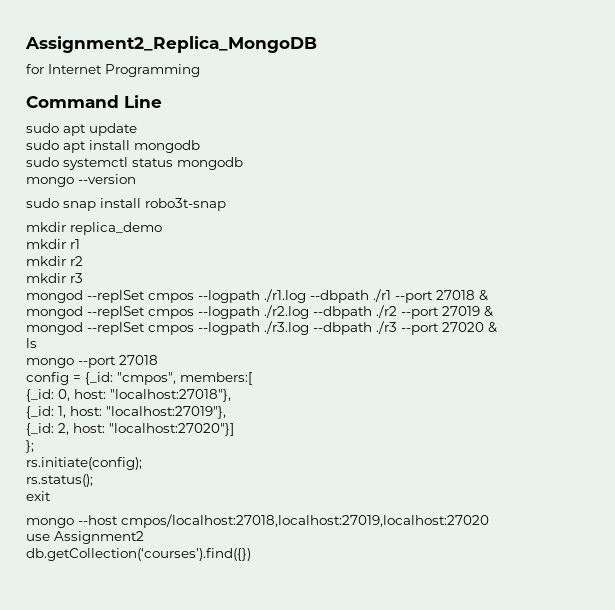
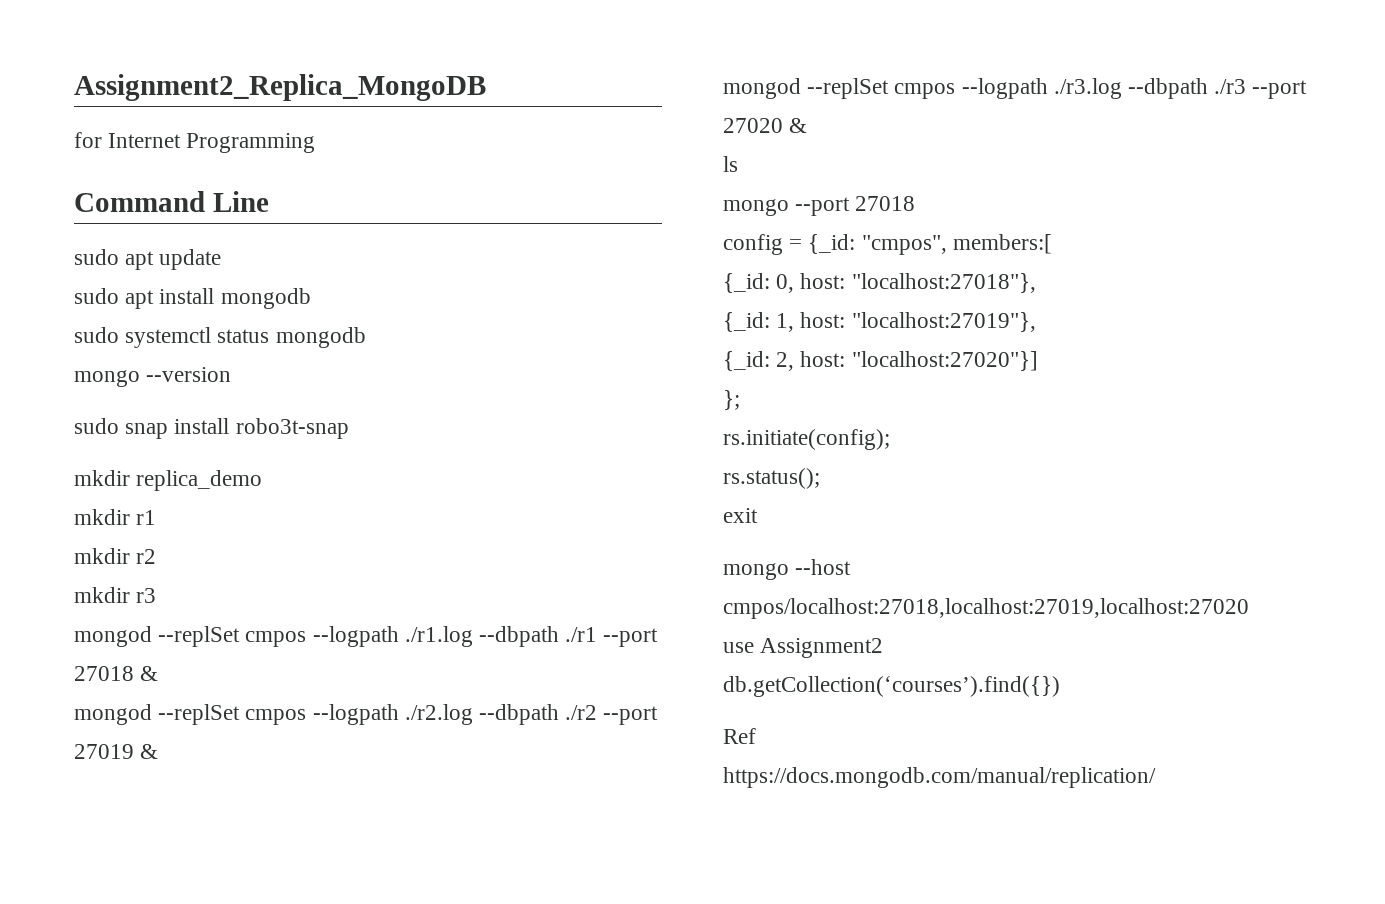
+ Ref
+ https://docs.mongodb.com/manual/replication/

